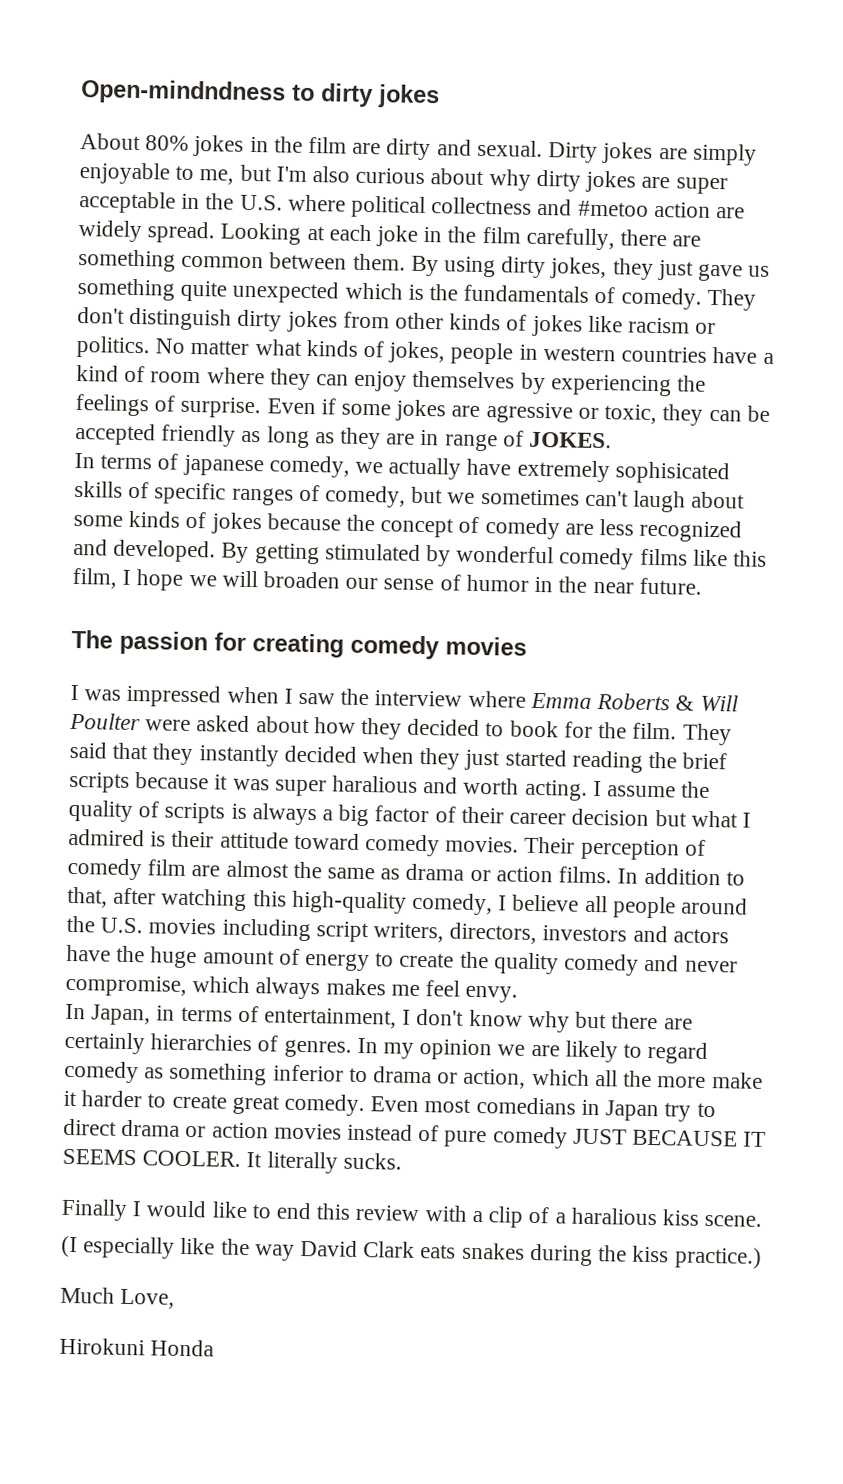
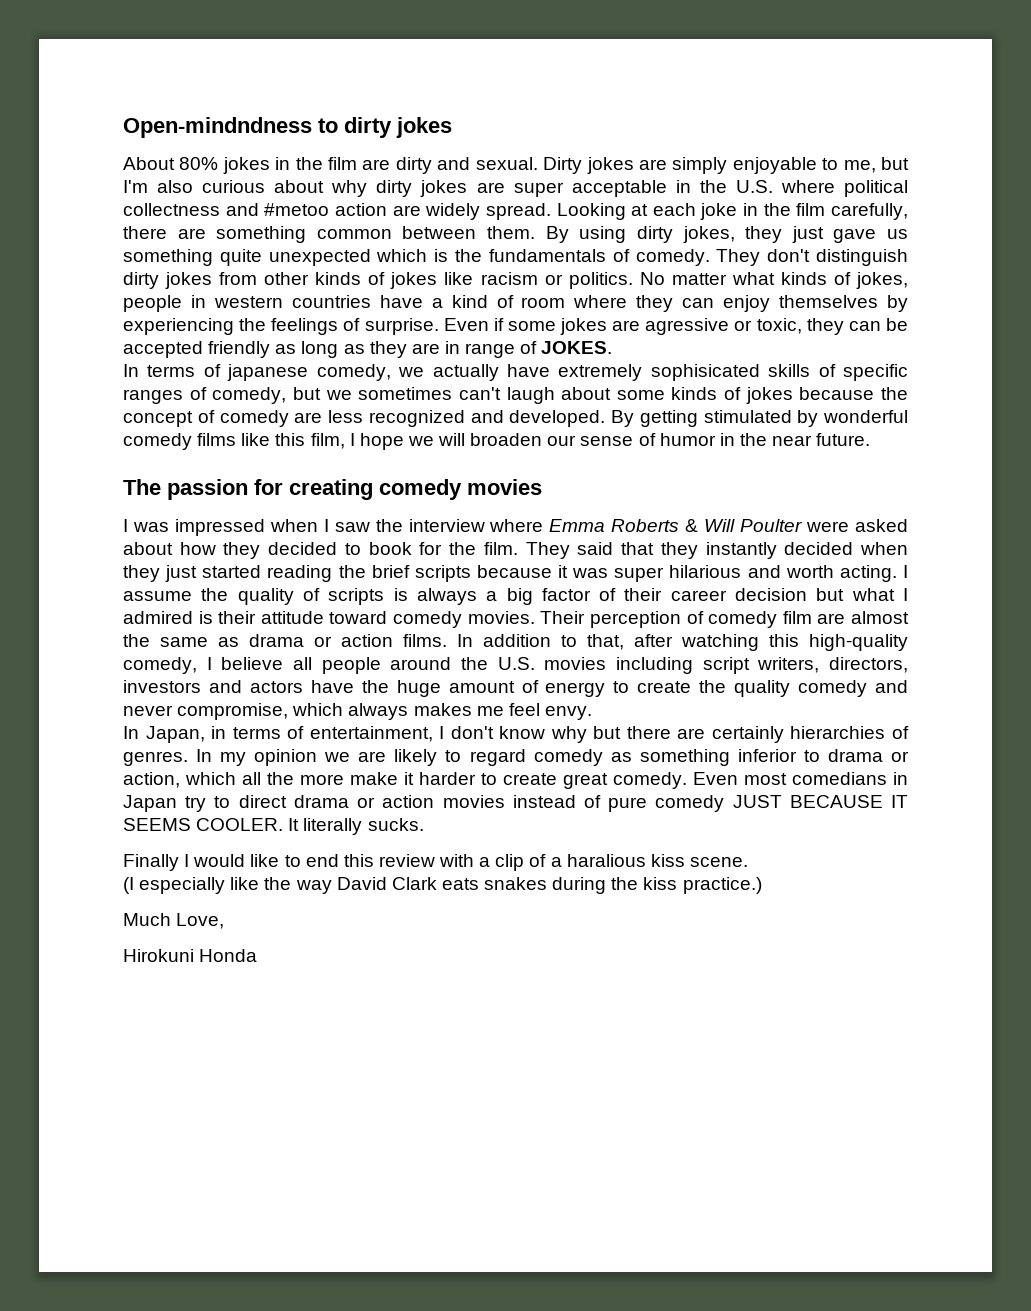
- They said that they instantly decided when they just started reading the brief scripts because it was super haralious and worth acting.
+ They said that they instantly decided when they just started reading the brief scripts because it was super hilarious and worth acting.

